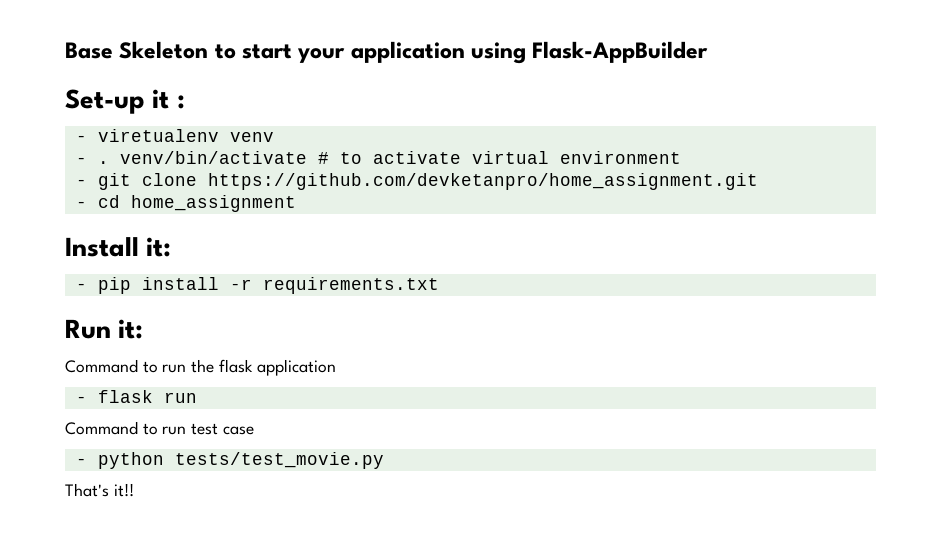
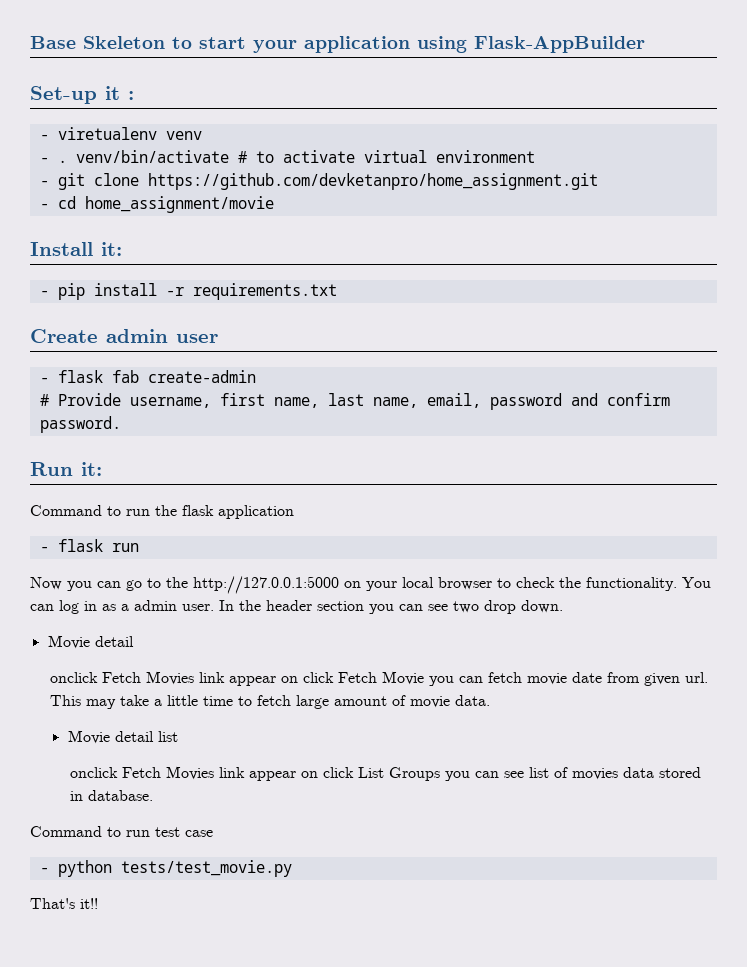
- - cd home_assignment
+ - cd home_assignment/movie
+ Create admin user
+ - flask fab create-admin
+ # Provide username, first name, last name, email, password and confirm password.
+ Now you can go to the http://127.0.0.1:5000 on your local browser to check the functionality. You can log in as a admin user. In the header section you can see two drop down.
+ Movie detail
+ onclick Fetch Movies link appear on click Fetch Movie you can fetch movie date from given url. This may take a little time to fetch large amount of movie data.
+ Movie detail list
+ onclick Fetch Movies link appear on click List Groups you can see list of movies data stored in database.

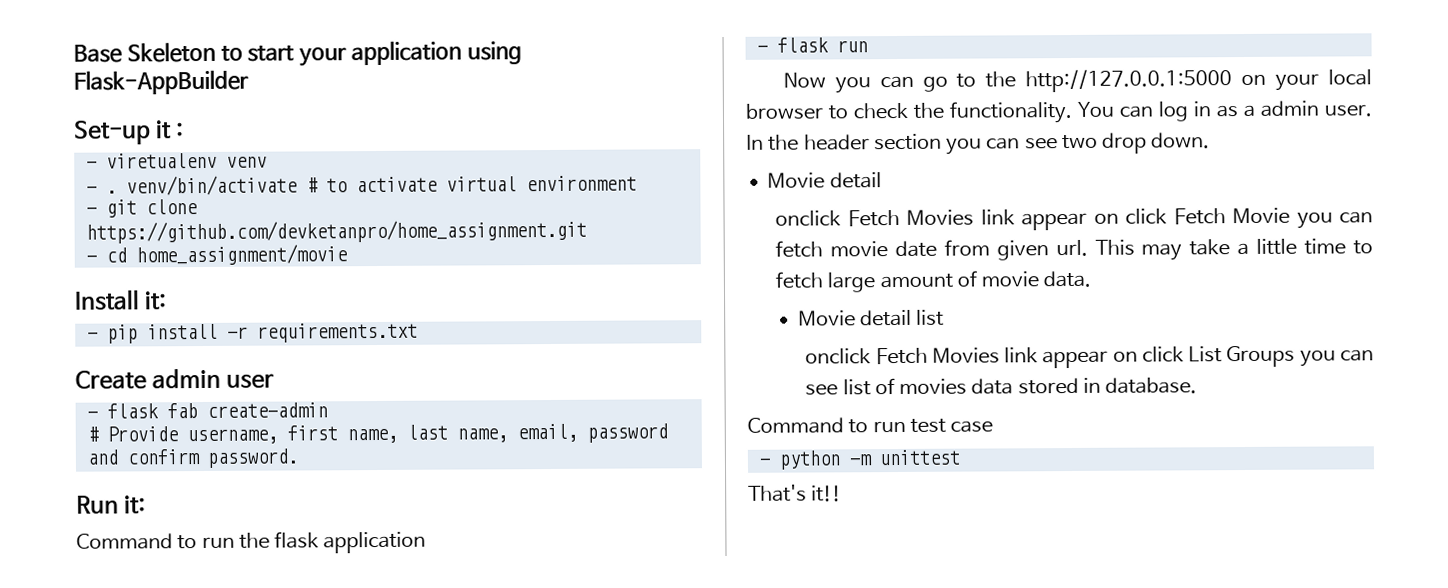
- - python tests/test_movie.py
+ - python -m unittest

